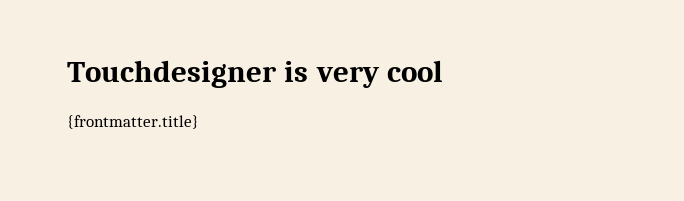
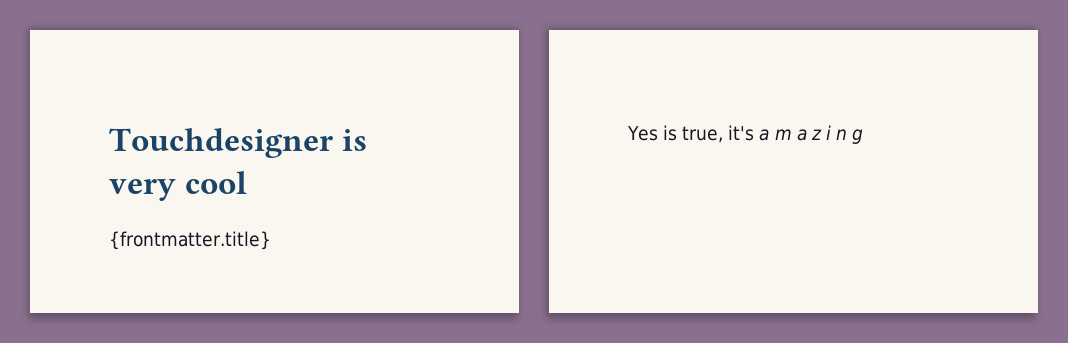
+ Yes is true, it's a m a z i n g

